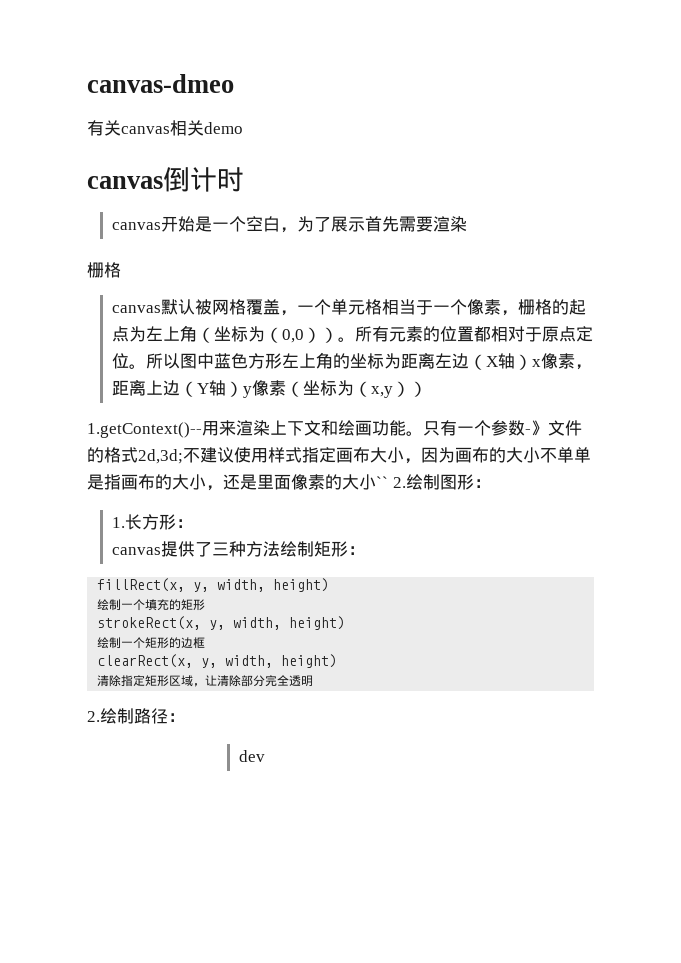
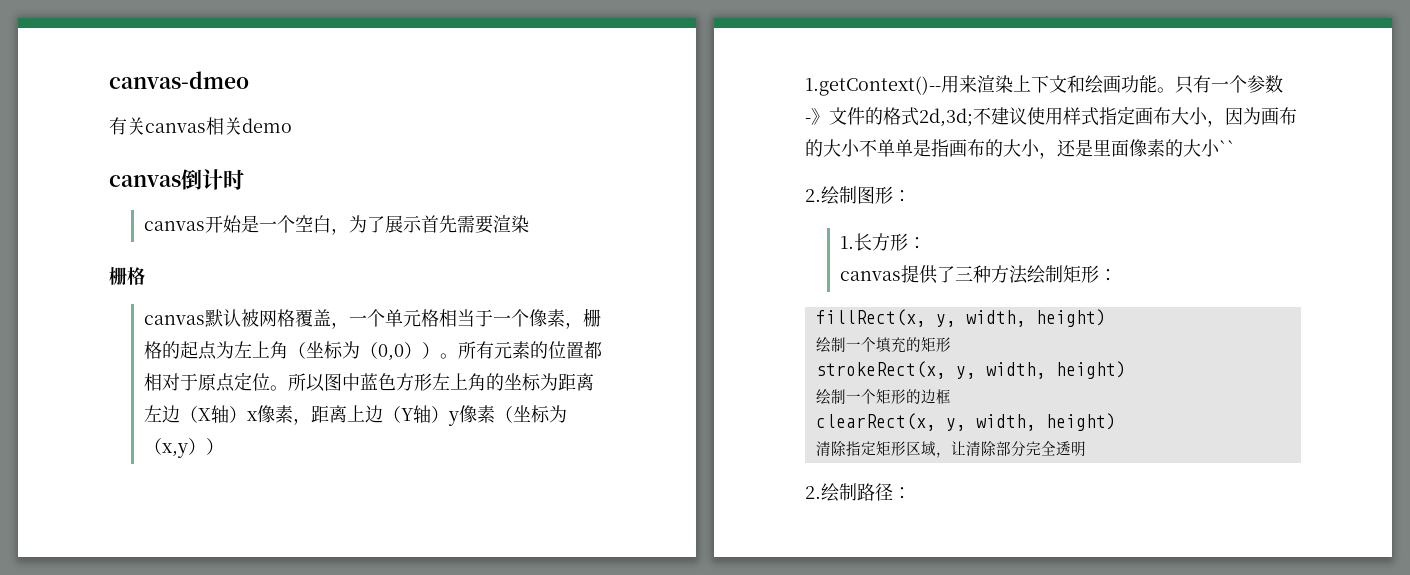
- 只有一个参数-》文件的格式2d,3d;不建议使用样式指定画布大小，因为画布的大小不单单是指画布的大小，还是里面像素的大小`` 2.绘制图形：
+ 只有一个参数-》文件的格式2d,3d;不建议使用样式指定画布大小，因为画布的大小不单单是指画布的大小，还是里面像素的大小``
+ 2.绘制图形：
- dev

